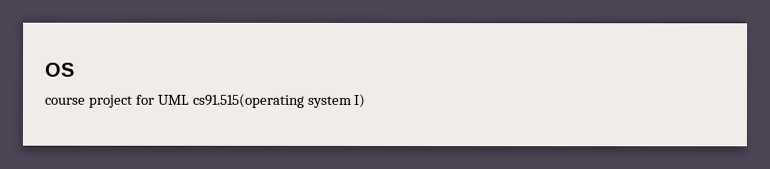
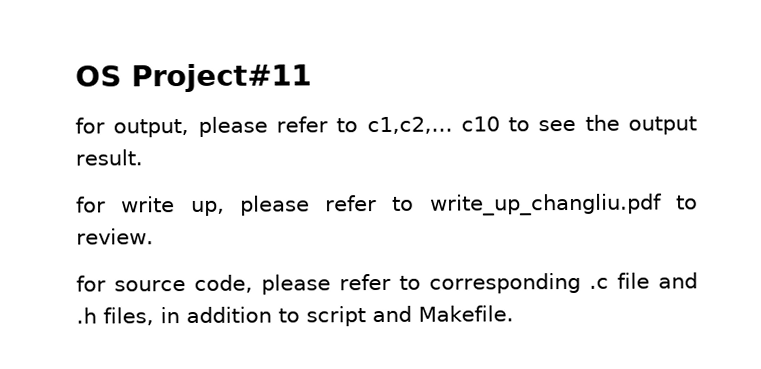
- OS
- course project for UML cs91.515(operating system I)
+ OS Project#11
+ for output, please refer to c1,c2,... c10 to see the output result.
+ for write up, please refer to write_up_changliu.pdf to review.
+ for source code, please refer to corresponding .c file and .h files, in addition to script and Makefile.

